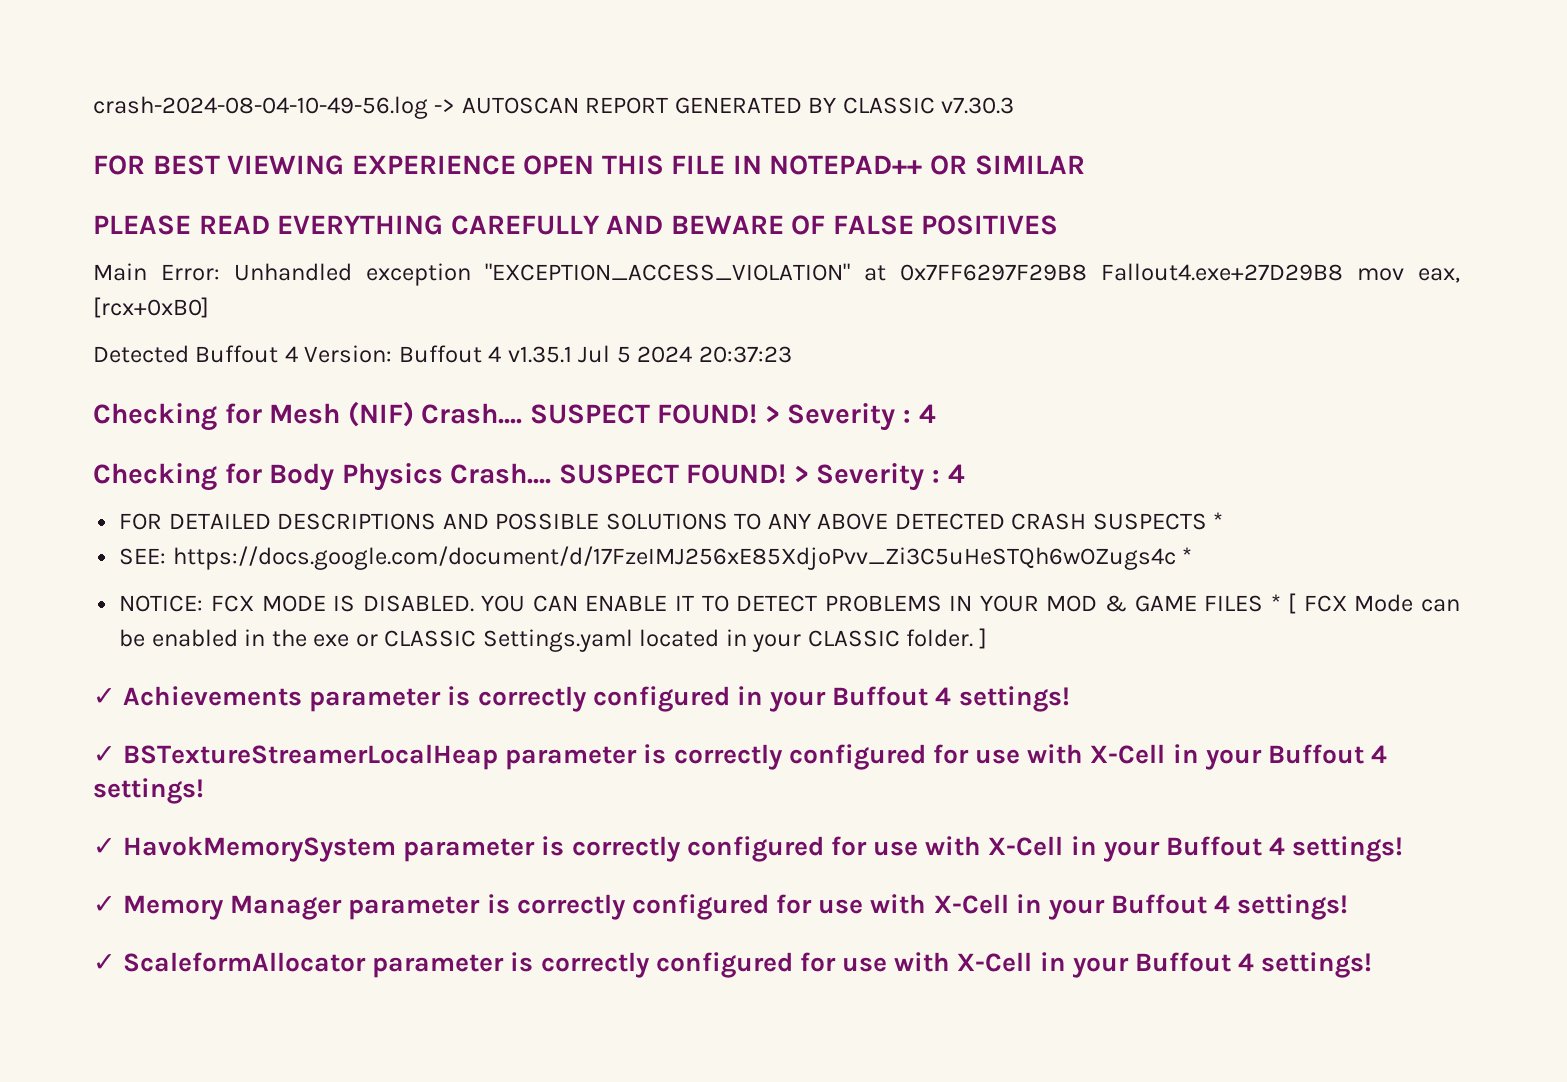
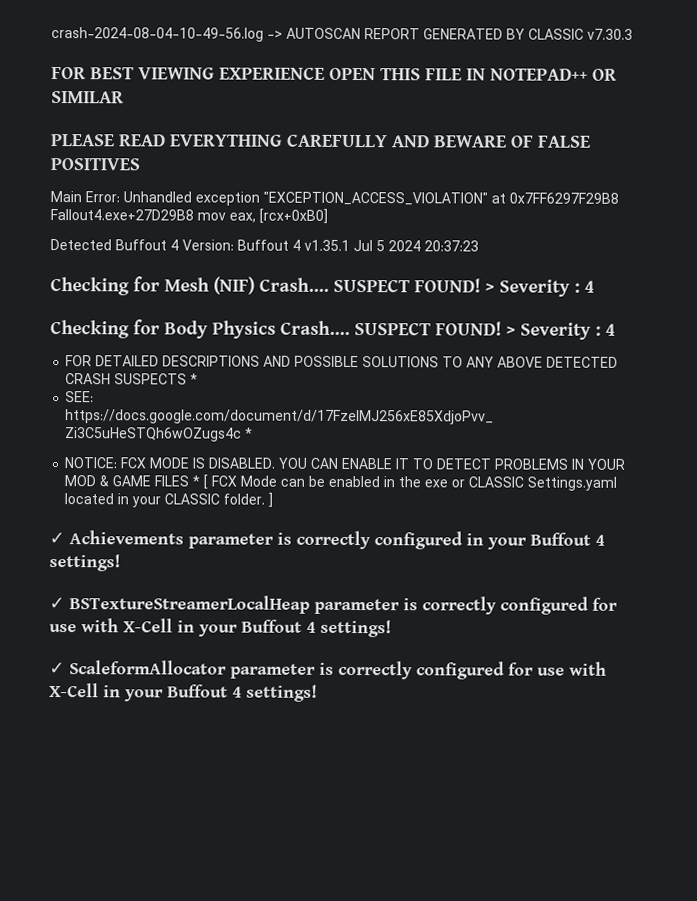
- ✓ HavokMemorySystem parameter is correctly configured for use with X-Cell in your Buffout 4 settings!
- ✓ Memory Manager parameter is correctly configured for use with X-Cell in your Buffout 4 settings!

